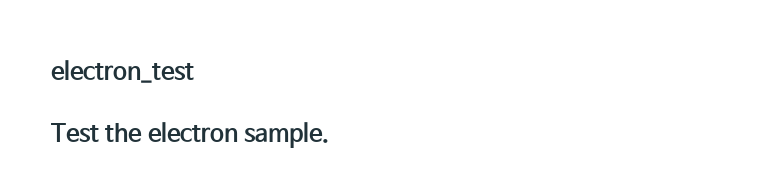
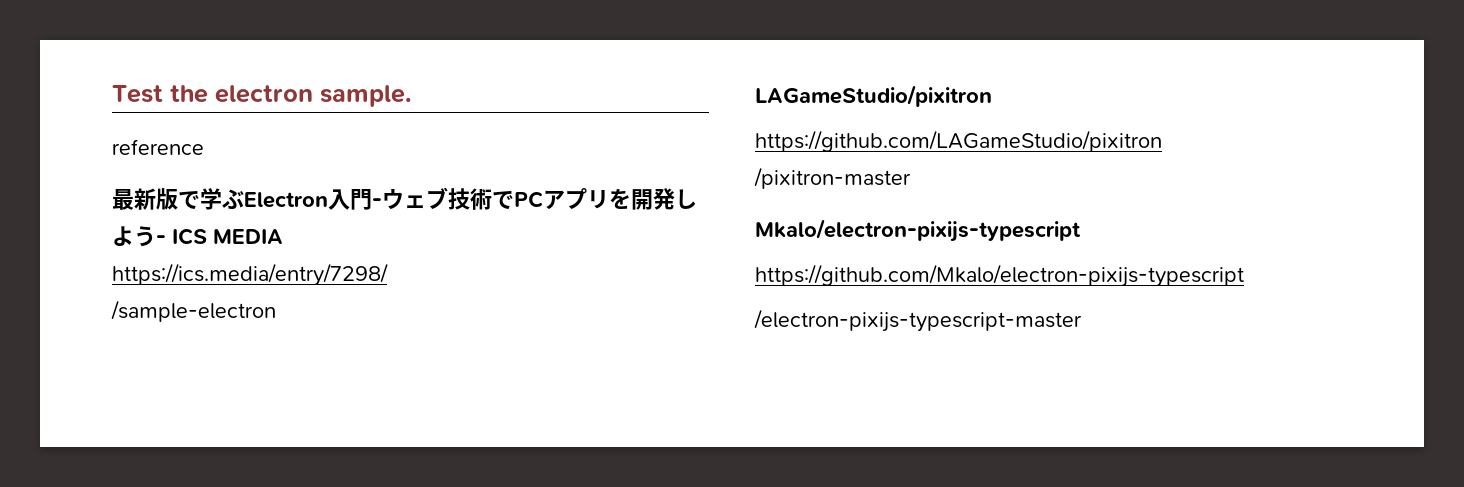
- electron_test
+ reference
+ 最新版で学ぶElectron入門-ウェブ技術でPCアプリを開発しよう- ICS MEDIA
+ https://ics.media/entry/7298/
+ /sample-electron
+ LAGameStudio/pixitron
+ https://github.com/LAGameStudio/pixitron
+ /pixitron-master
+ Mkalo/electron-pixijs-typescript
+ https://github.com/Mkalo/electron-pixijs-typescript
+ /electron-pixijs-typescript-master

